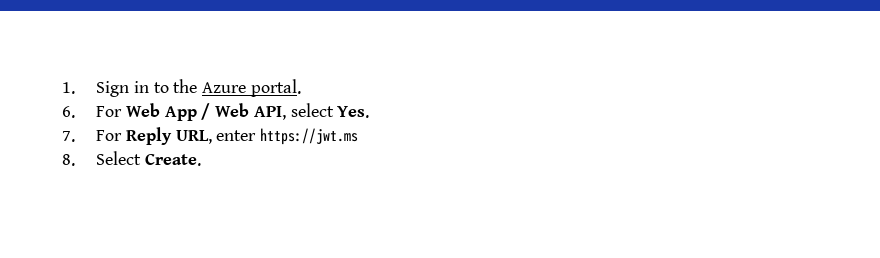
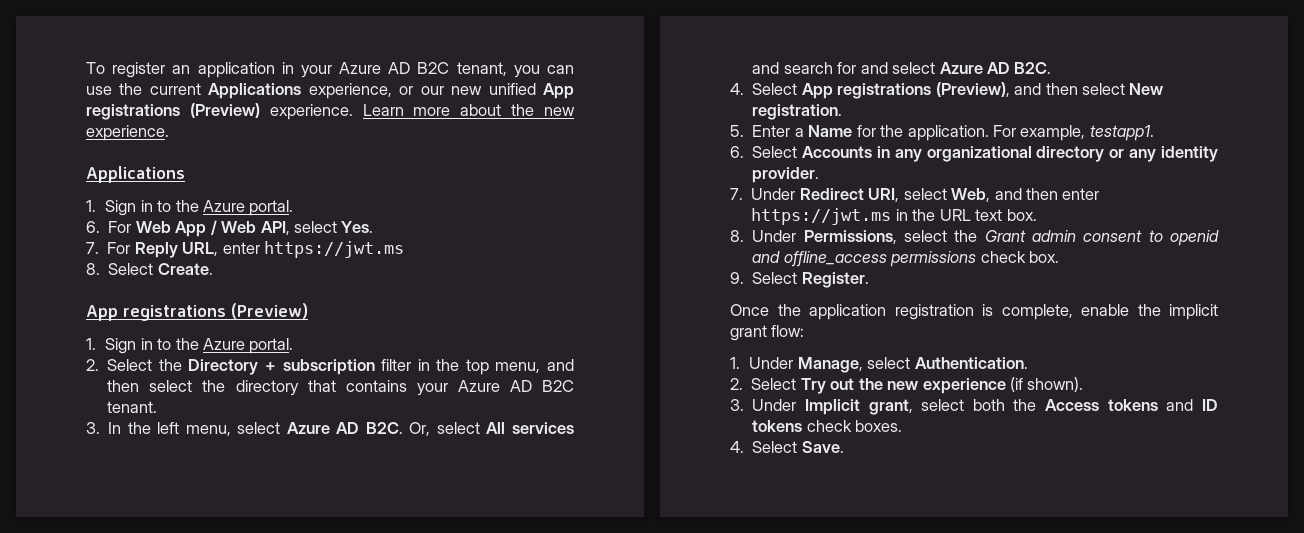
+ To register an application in your Azure AD B2C tenant, you can use the current Applications experience, or our new unified App registrations (Preview) experience. Learn more about the new experience.
+ Applications
  8. Select Create.
+ App registrations (Preview)
+ 1. Sign in to the Azure portal.
+ 2. Select the Directory + subscription filter in the top menu, and then select the directory that contains your Azure AD B2C tenant.
+ 3. In the left menu, select Azure AD B2C. Or, select All services and search for and select Azure AD B2C.
+ 4. Select App registrations (Preview), and then select New registration.
+ 5. Enter a Name for the application. For example, testapp1.
+ 6. Select Accounts in any organizational directory or any identity provider.
+ 7. Under Redirect URI, select Web, and then enter https://jwt.ms in the URL text box.
+ 8. Under Permissions, select the Grant admin consent to openid and offline_access permissions check box.
+ 9. Select Register.
+ Once the application registration is complete, enable the implicit grant flow:
+ 1. Under Manage, select Authentication.
+ 2. Select Try out the new experience (if shown).
+ 3. Under Implicit grant, select both the Access tokens and ID tokens check boxes.
+ 4. Select Save.

